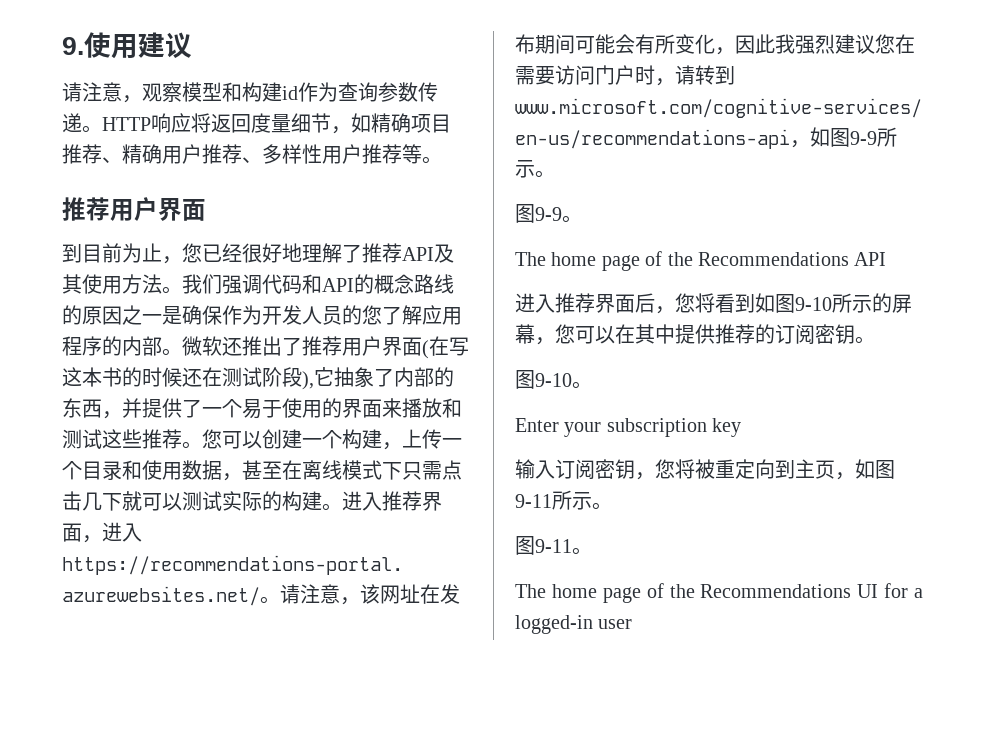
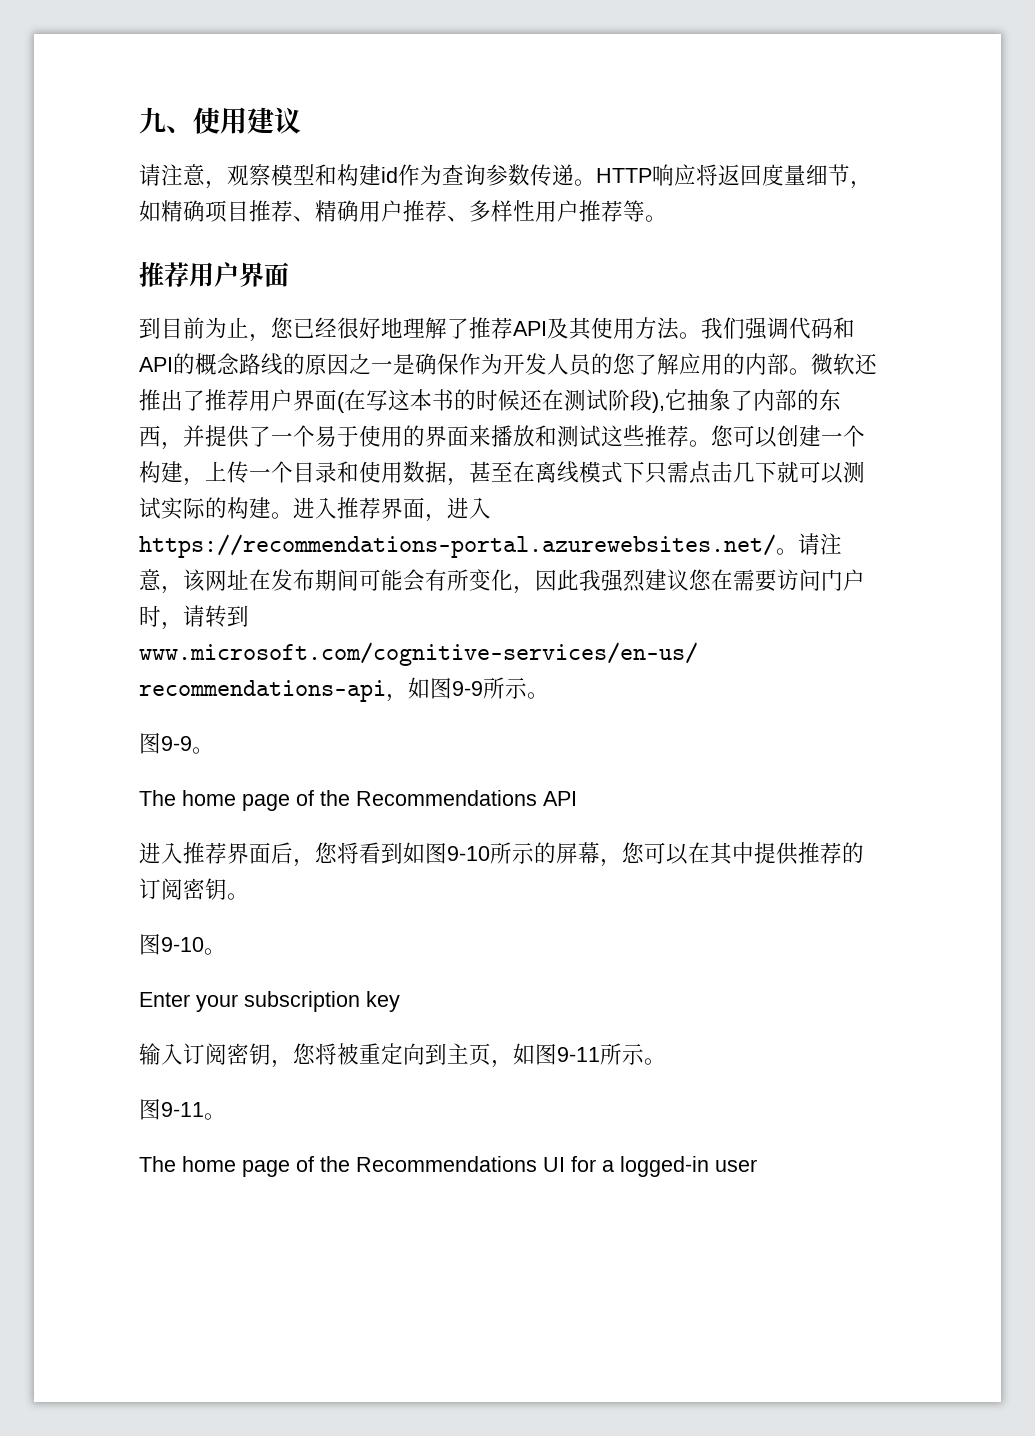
- 9.使用建议
+ 九、使用建议
- 我们强调代码和API的概念路线的原因之一是确保作为开发人员的您了解应用程序的内部。
+ 我们强调代码和API的概念路线的原因之一是确保作为开发人员的您了解应用的内部。

